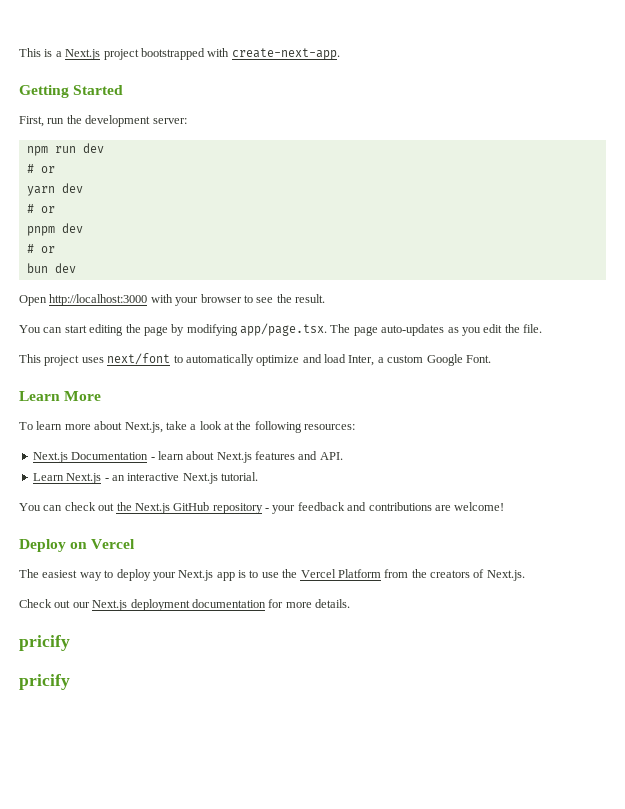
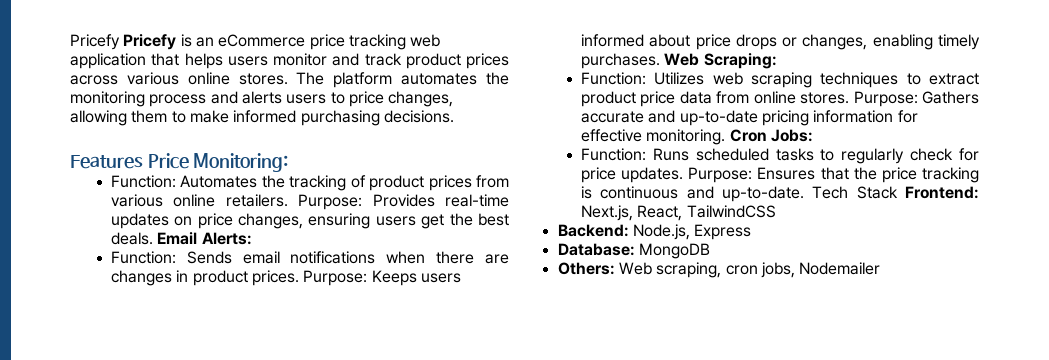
- This is a Next.js project bootstrapped with create-next-app.
- Getting Started
- First, run the development server:
- npm run dev
- # or
- yarn dev
- # or
- pnpm dev
- # or
- bun dev
- Open http://localhost:3000 with your browser to see the result.
- You can start editing the page by modifying app/page.tsx. The page auto-updates as you edit the file.
- This project uses next/font to automatically optimize and load Inter, a custom Google Font.
- Learn More
- To learn more about Next.js, take a look at the following resources:
- Next.js Documentation - learn about Next.js features and API.
- Learn Next.js - an interactive Next.js tutorial.
- You can check out the Next.js GitHub repository - your feedback and contributions are welcome!
- Deploy on Vercel
- The easiest way to deploy your Next.js app is to use the Vercel Platform from the creators of Next.js.
- Check out our Next.js deployment documentation for more details.
- pricify
- pricify
+ Pricefy Pricefy is an eCommerce price tracking web application that helps users monitor and track product prices across various online stores. The platform automates the monitoring process and alerts users to price changes, allowing them to make informed purchasing decisions.
+ Features Price Monitoring:
+ Function: Automates the tracking of product prices from various online retailers. Purpose: Provides real-time updates on price changes, ensuring users get the best deals. Email Alerts:
+ Function: Sends email notifications when there are changes in product prices. Purpose: Keeps users informed about price drops or changes, enabling timely purchases. Web Scraping:
+ Function: Utilizes web scraping techniques to extract product price data from online stores. Purpose: Gathers accurate and up-to-date pricing information for effective monitoring. Cron Jobs:
+ Function: Runs scheduled tasks to regularly check for price updates. Purpose: Ensures that the price tracking is continuous and up-to-date. Tech Stack Frontend: Next.js, React, TailwindCSS
+ Backend: Node.js, Express
+ Database: MongoDB
+ Others: Web scraping, cron jobs, Nodemailer

